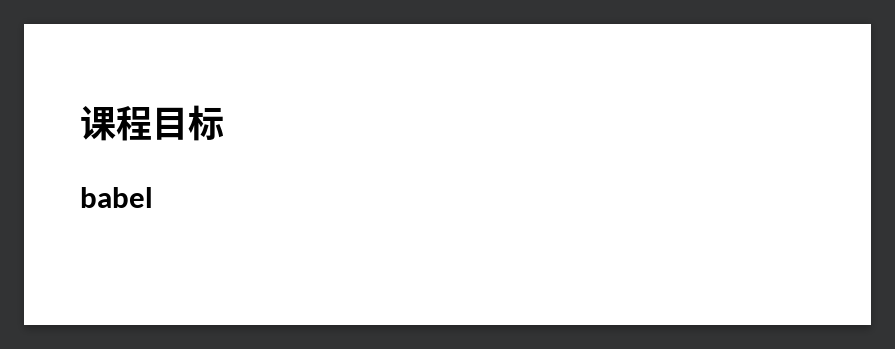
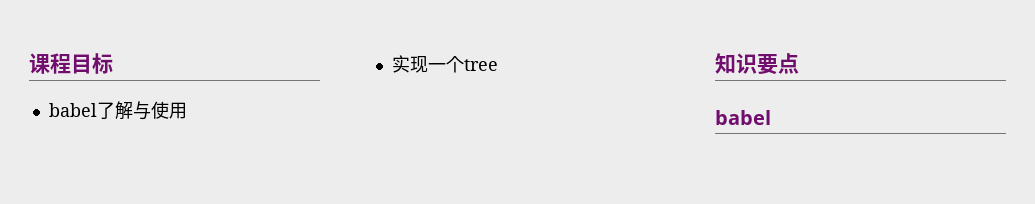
+ babel了解与使用
+ 实现一个tree
+ 知识要点

